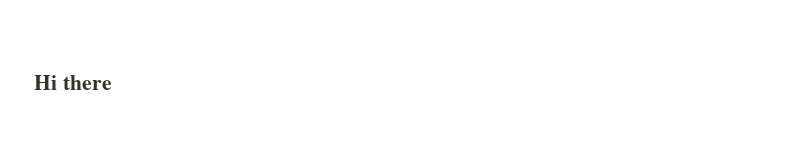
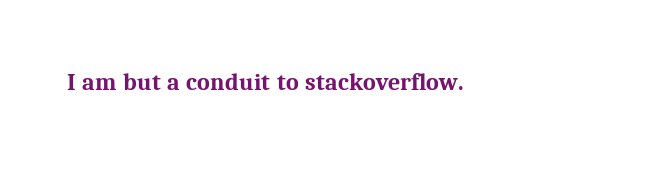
- Hi there
+ I am but a conduit to stackoverflow.

